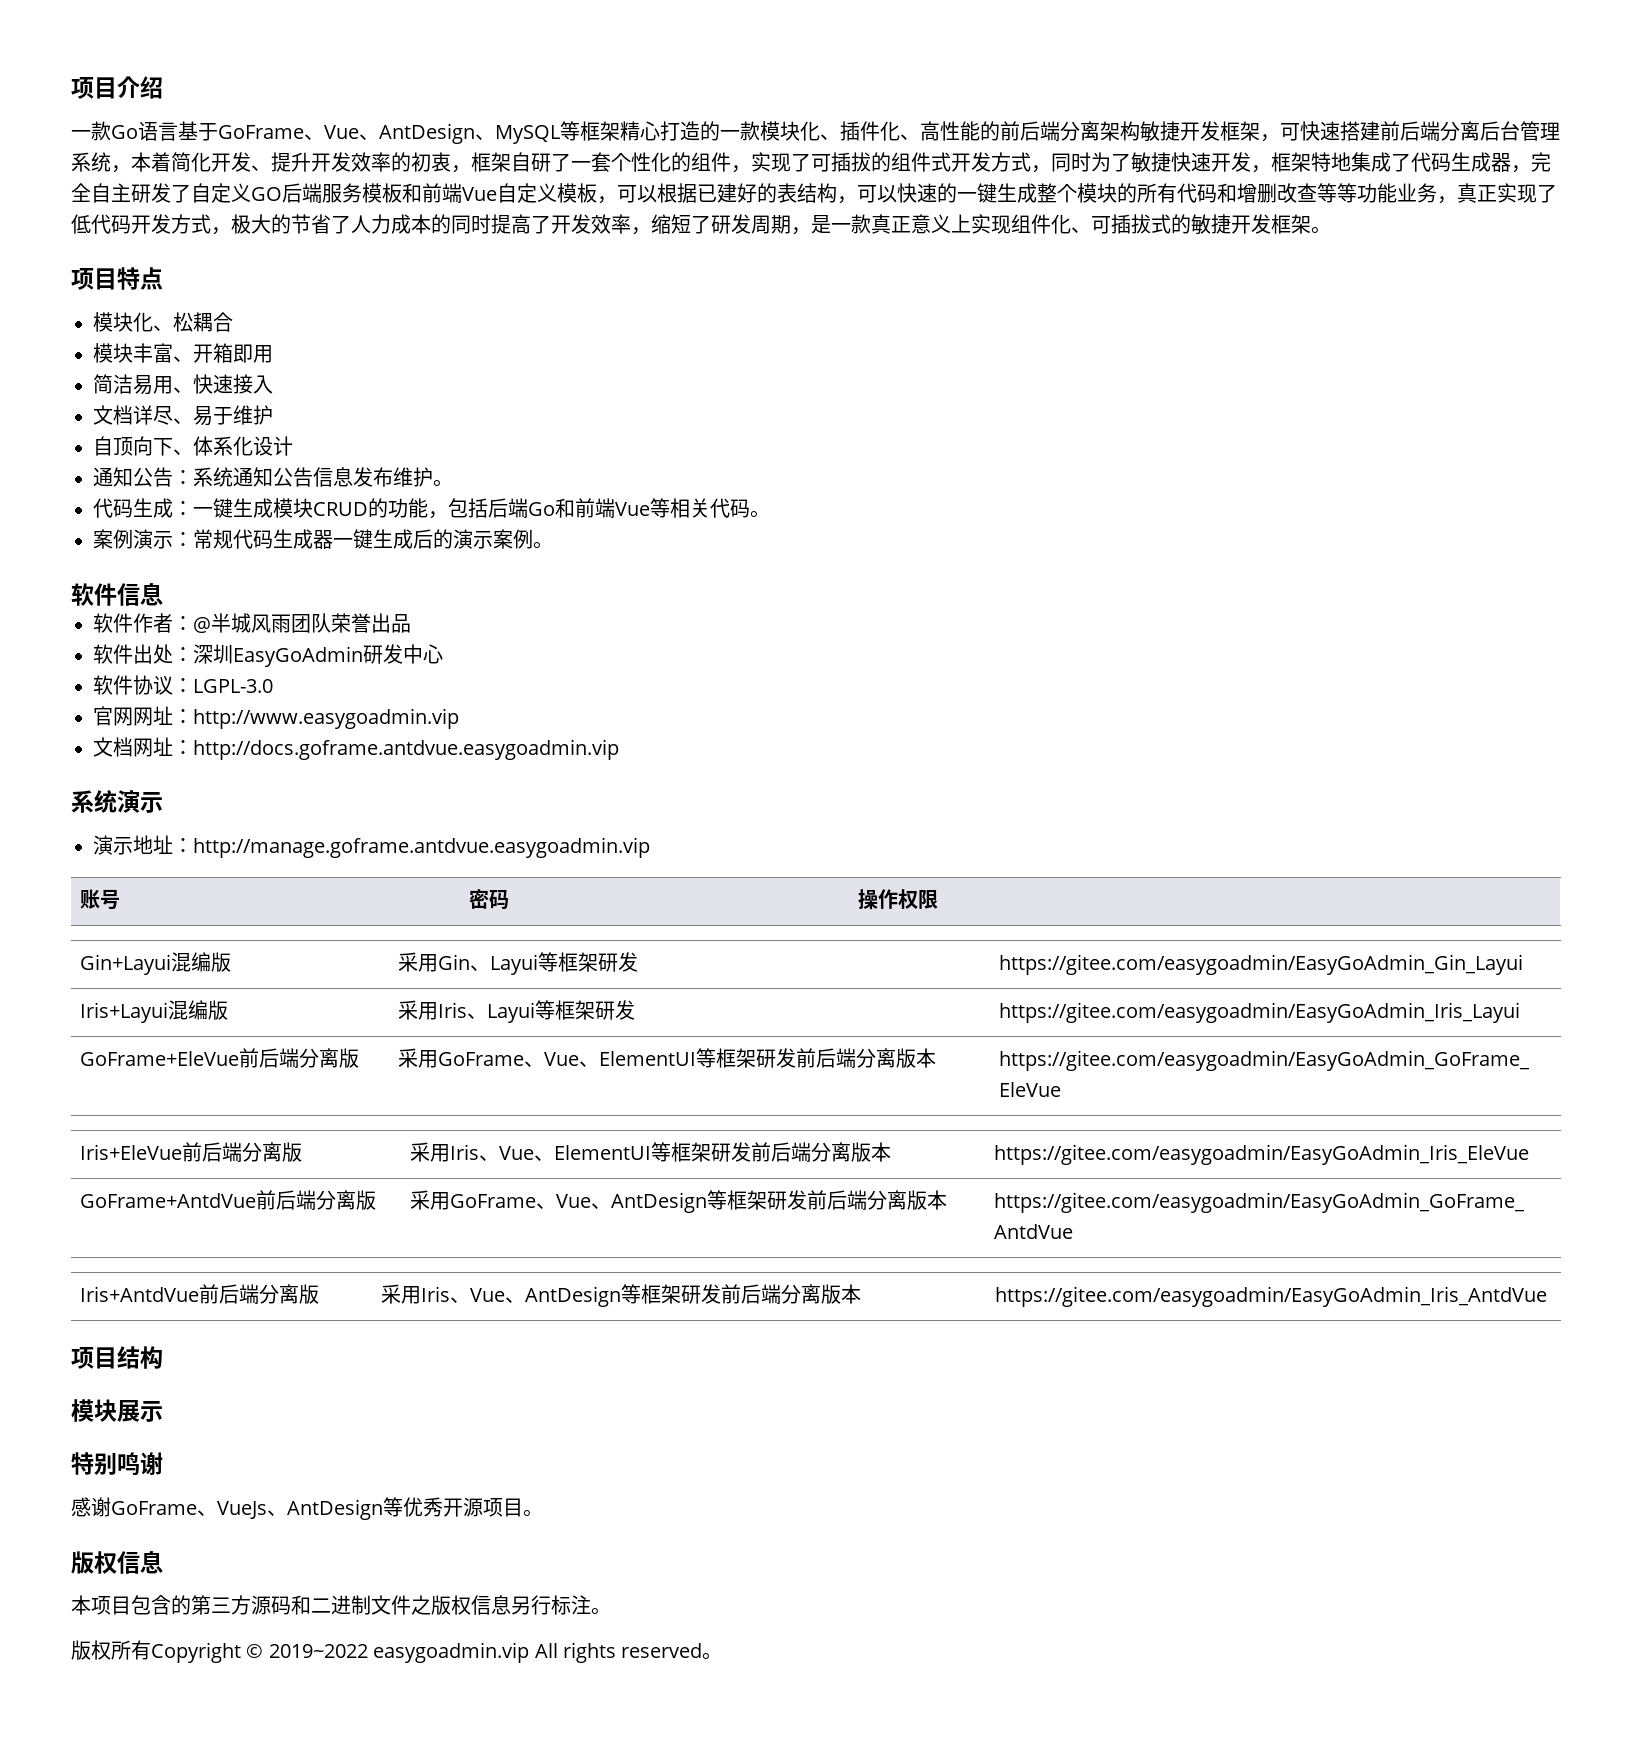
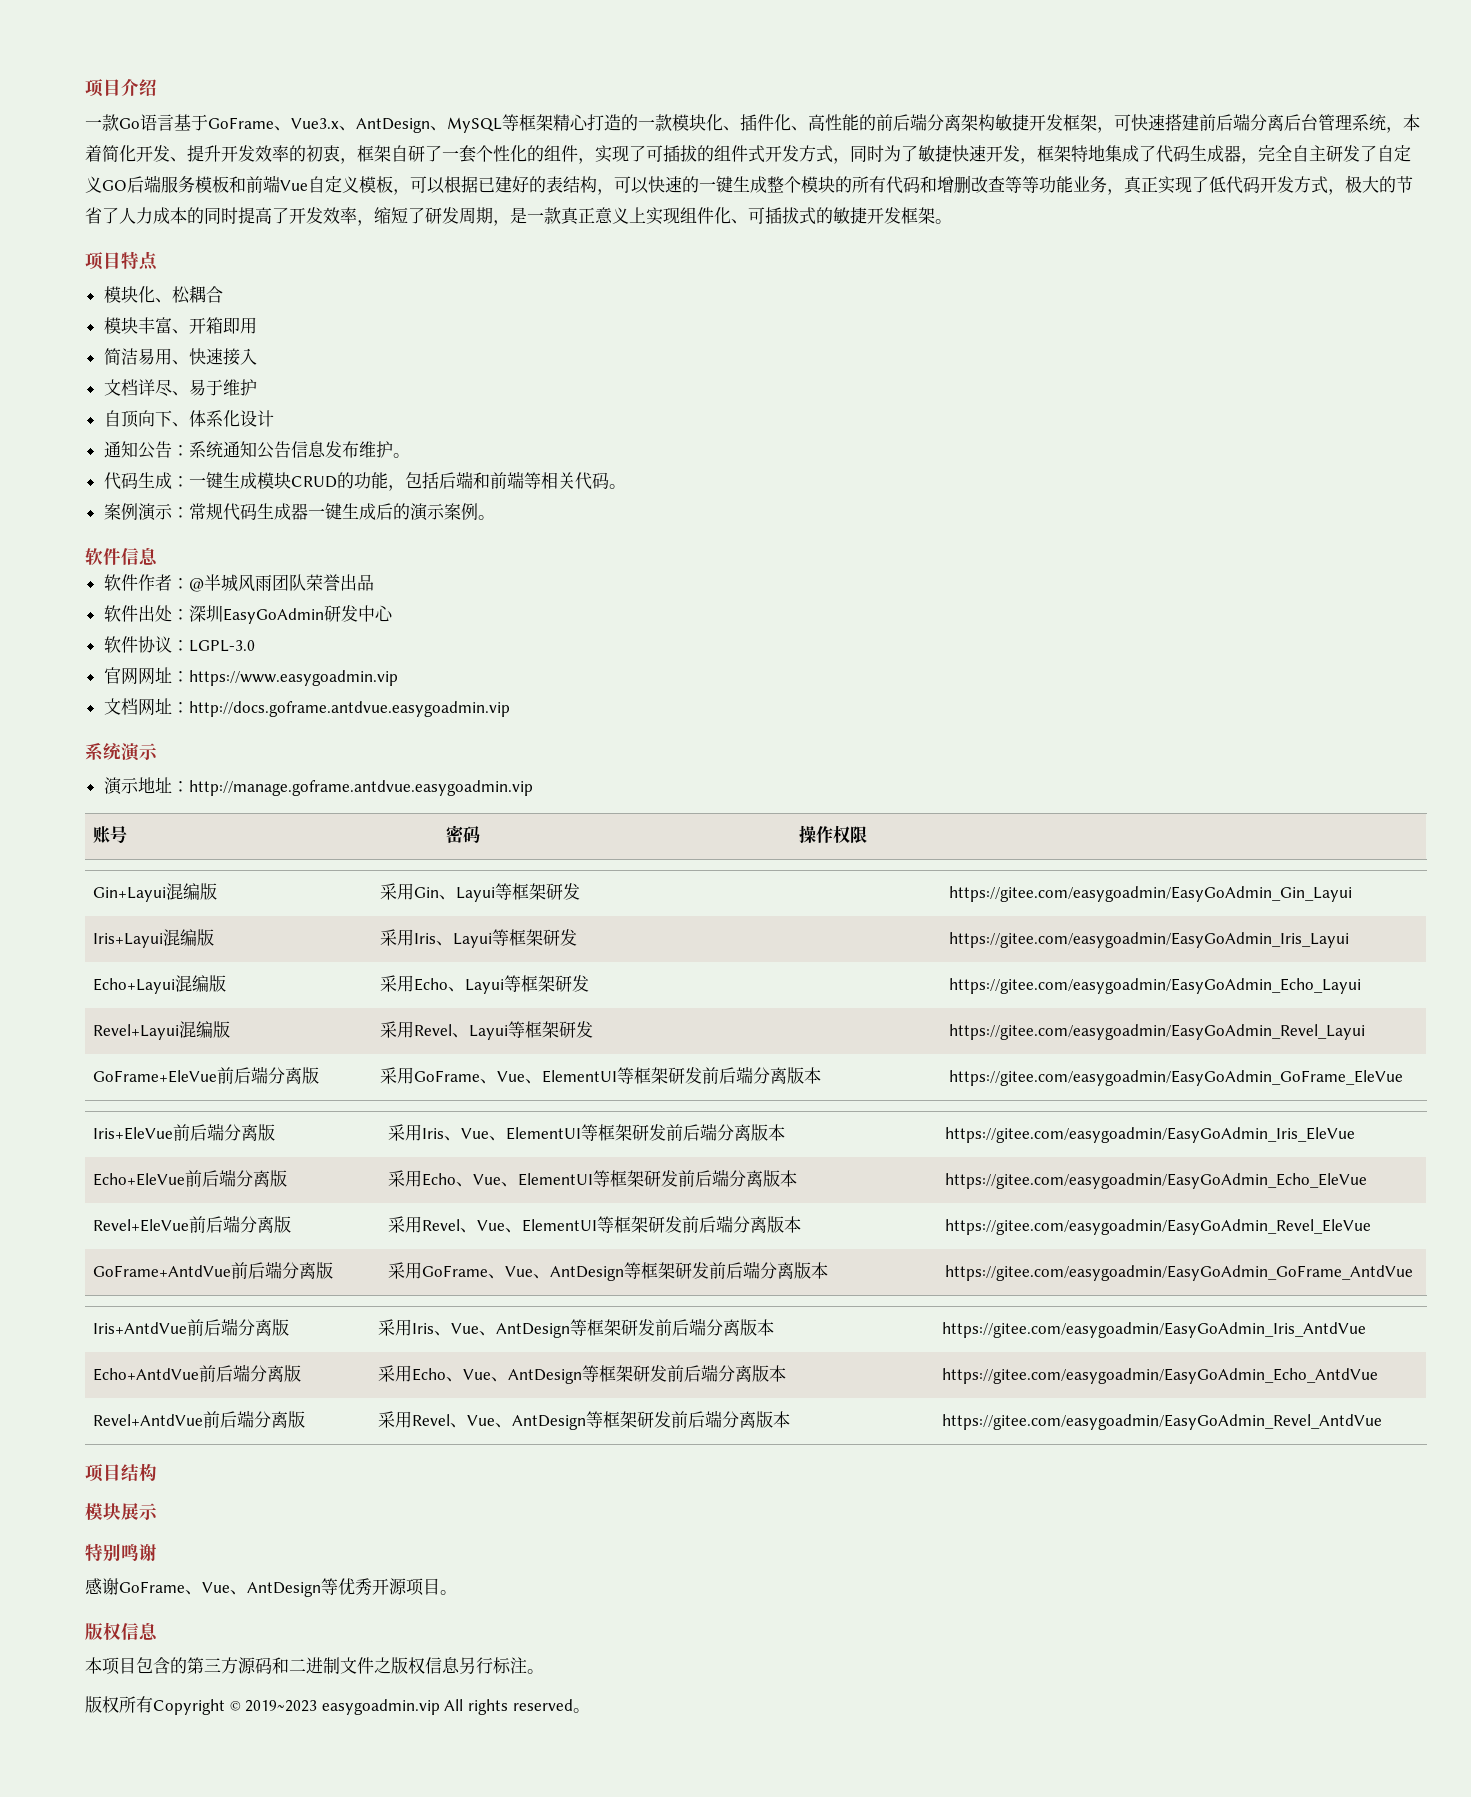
- 一款Go语言基于GoFrame、Vue、AntDesign、MySQL等框架精心打造的一款模块化、插件化、高性能的前后端分离架构敏捷开发框架，可快速搭建前后端分离后台管理系统，本着简化开发、提升开发效率的初衷，框架自研了一套个性化的组件，实现了可插拔的组件式开发方式，同时为了敏捷快速开发，框架特地集成了代码生成器，完全自主研发了自定义GO后端服务模板和前端Vue自定义模板，可以根据已建好的表结构，可以快速的一键生成整个模块的所有代码和增删改查等等功能业务，真正实现了低代码开发方式，极大的节省了人力成本的同时提高了开发效率，缩短了研发周期，是一款真正意义上实现组件化、可插拔式的敏捷开发框架。
+ 一款Go语言基于GoFrame、Vue3.x、AntDesign、MySQL等框架精心打造的一款模块化、插件化、高性能的前后端分离架构敏捷开发框架，可快速搭建前后端分离后台管理系统，本着简化开发、提升开发效率的初衷，框架自研了一套个性化的组件，实现了可插拔的组件式开发方式，同时为了敏捷快速开发，框架特地集成了代码生成器，完全自主研发了自定义GO后端服务模板和前端Vue自定义模板，可以根据已建好的表结构，可以快速的一键生成整个模块的所有代码和增删改查等等功能业务，真正实现了低代码开发方式，极大的节省了人力成本的同时提高了开发效率，缩短了研发周期，是一款真正意义上实现组件化、可插拔式的敏捷开发框架。
- 代码生成：一键生成模块CRUD的功能，包括后端Go和前端Vue等相关代码。
+ 代码生成：一键生成模块CRUD的功能，包括后端和前端等相关代码。
- 官网网址：http://www.easygoadmin.vip
+ 官网网址：https://www.easygoadmin.vip
+ Echo+Layui混编版 | 采用Echo、Layui等框架研发 | https://gitee.com/easygoadmin/EasyGoAdmin_Echo_Layui
+ Revel+Layui混编版 | 采用Revel、Layui等框架研发 | https://gitee.com/easygoadmin/EasyGoAdmin_Revel_Layui
+ Echo+EleVue前后端分离版 | 采用Echo、Vue、ElementUI等框架研发前后端分离版本 | https://gitee.com/easygoadmin/EasyGoAdmin_Echo_EleVue
+ Revel+EleVue前后端分离版 | 采用Revel、Vue、ElementUI等框架研发前后端分离版本 | https://gitee.com/easygoadmin/EasyGoAdmin_Revel_EleVue
+ Echo+AntdVue前后端分离版 | 采用Echo、Vue、AntDesign等框架研发前后端分离版本 | https://gitee.com/easygoadmin/EasyGoAdmin_Echo_AntdVue
+ Revel+AntdVue前后端分离版 | 采用Revel、Vue、AntDesign等框架研发前后端分离版本 | https://gitee.com/easygoadmin/EasyGoAdmin_Revel_AntdVue
- 感谢GoFrame、VueJs、AntDesign等优秀开源项目。
+ 感谢GoFrame、Vue、AntDesign等优秀开源项目。
- 版权所有Copyright © 2019~2022 easygoadmin.vip All rights reserved。
+ 版权所有Copyright © 2019~2023 easygoadmin.vip All rights reserved。

